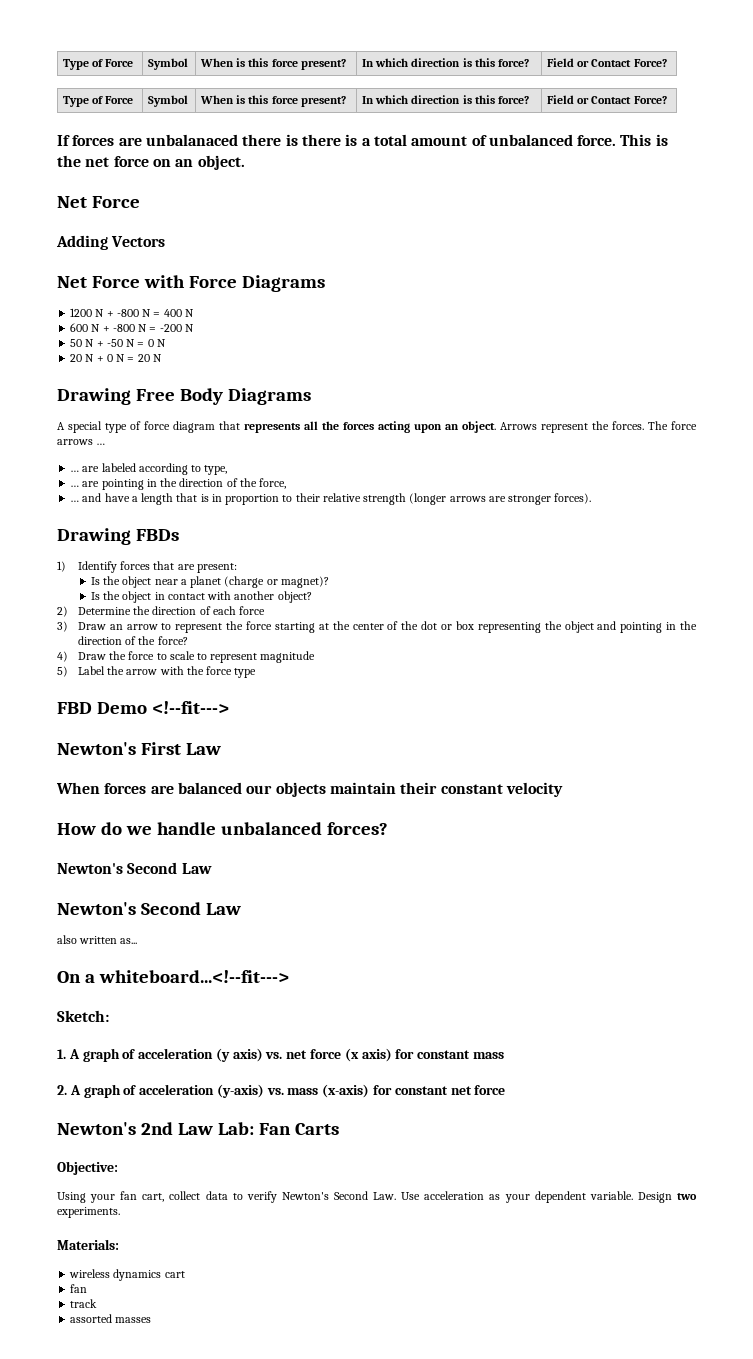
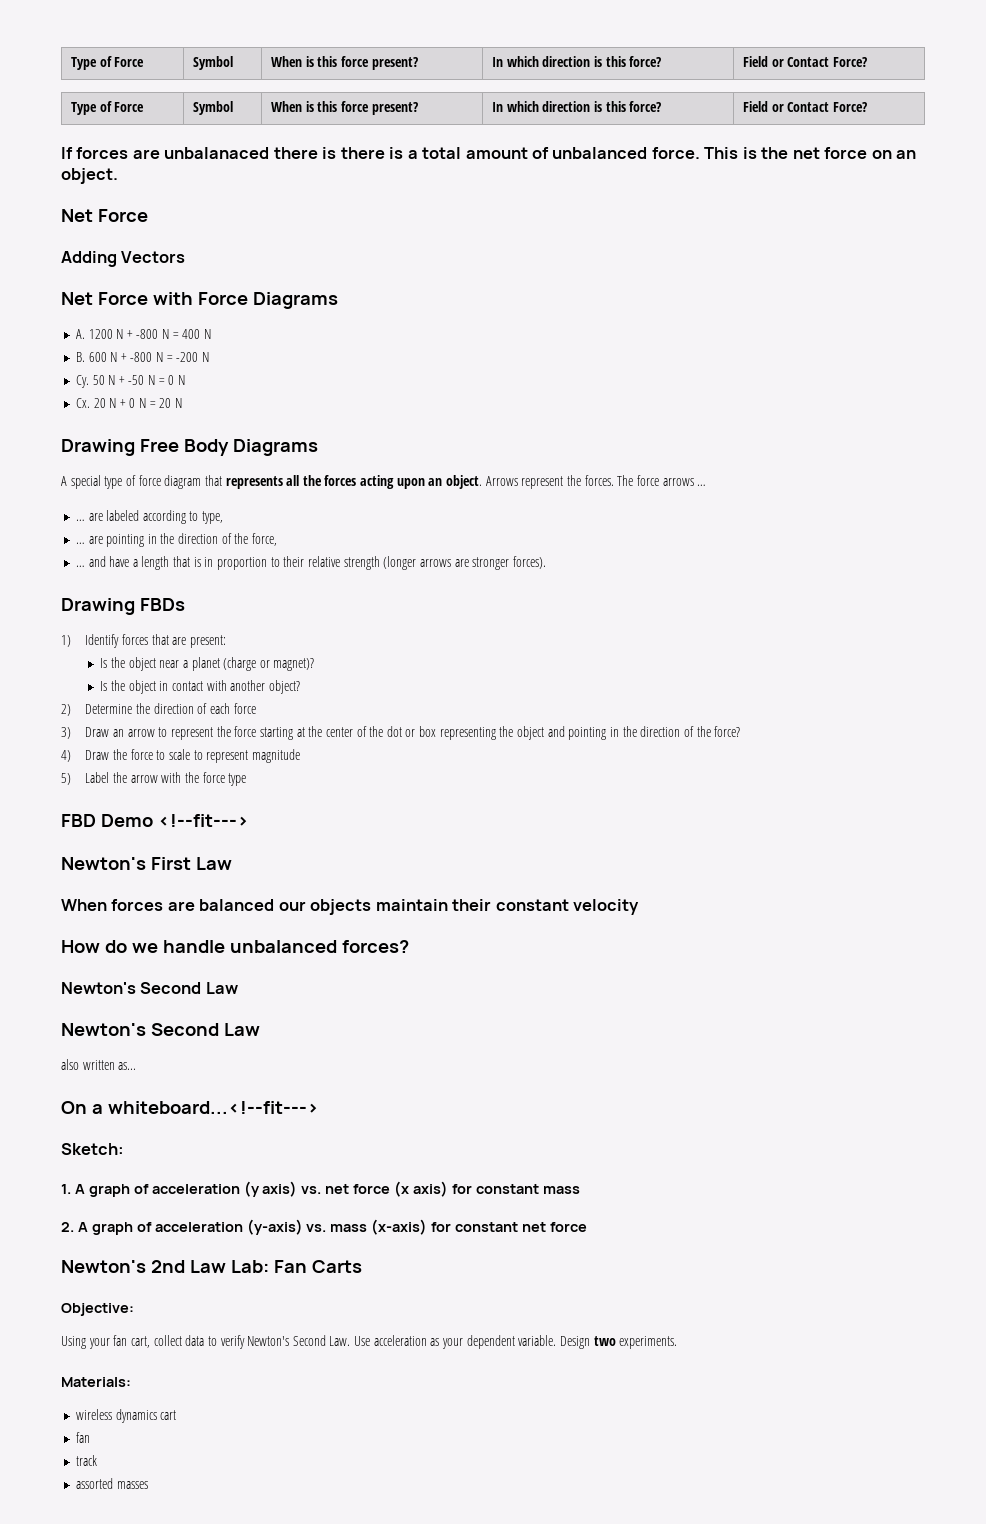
- 1200 N + -800 N = 400 N
+ A. 1200 N + -800 N = 400 N
- 600 N + -800 N = -200 N
+ B. 600 N + -800 N = -200 N
- 50 N + -50 N = 0 N
+ Cy. 50 N + -50 N = 0 N
- 20 N + 0 N = 20 N
+ Cx. 20 N + 0 N = 20 N

